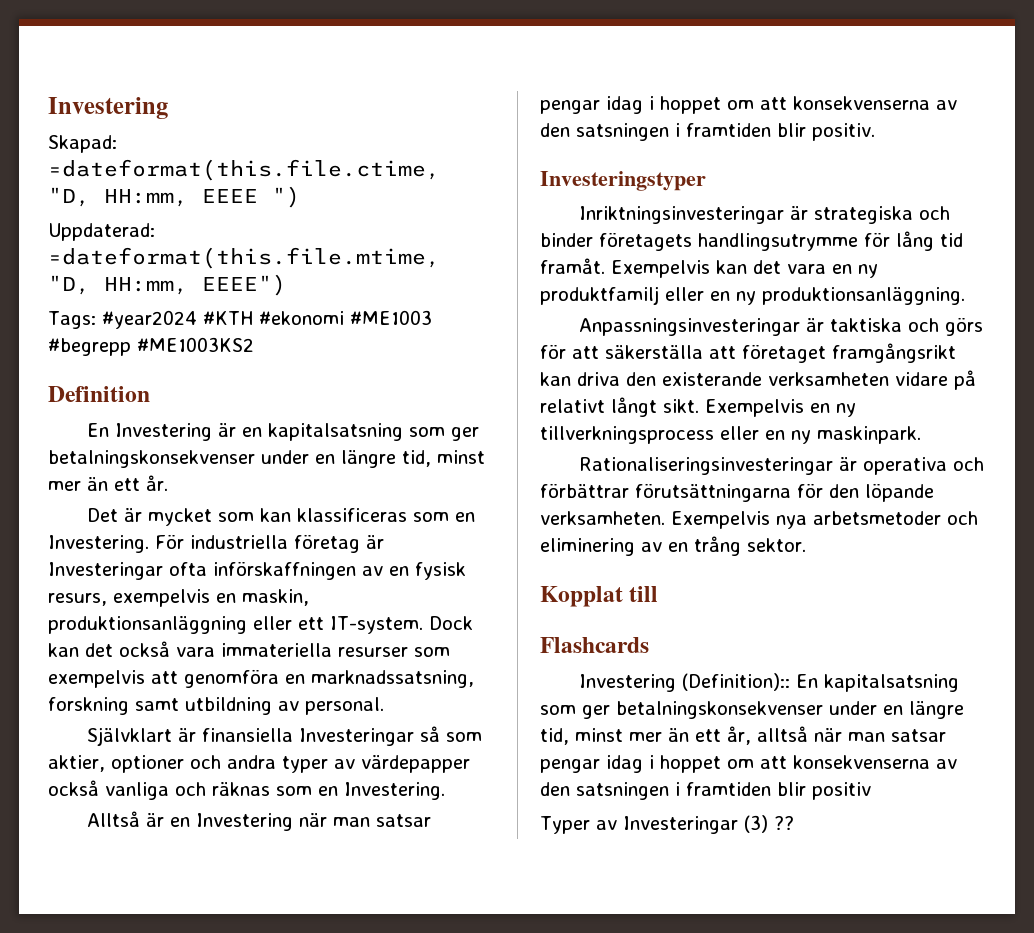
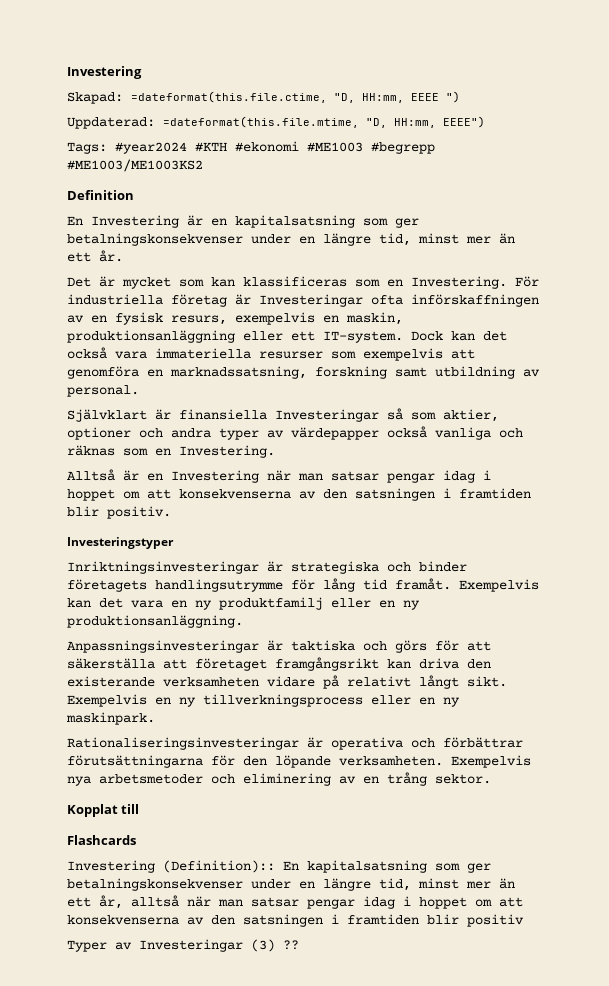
- Tags: #year2024 #KTH #ekonomi #ME1003 #begrepp #ME1003KS2
+ Tags: #year2024 #KTH #ekonomi #ME1003 #begrepp #ME1003/ME1003KS2

